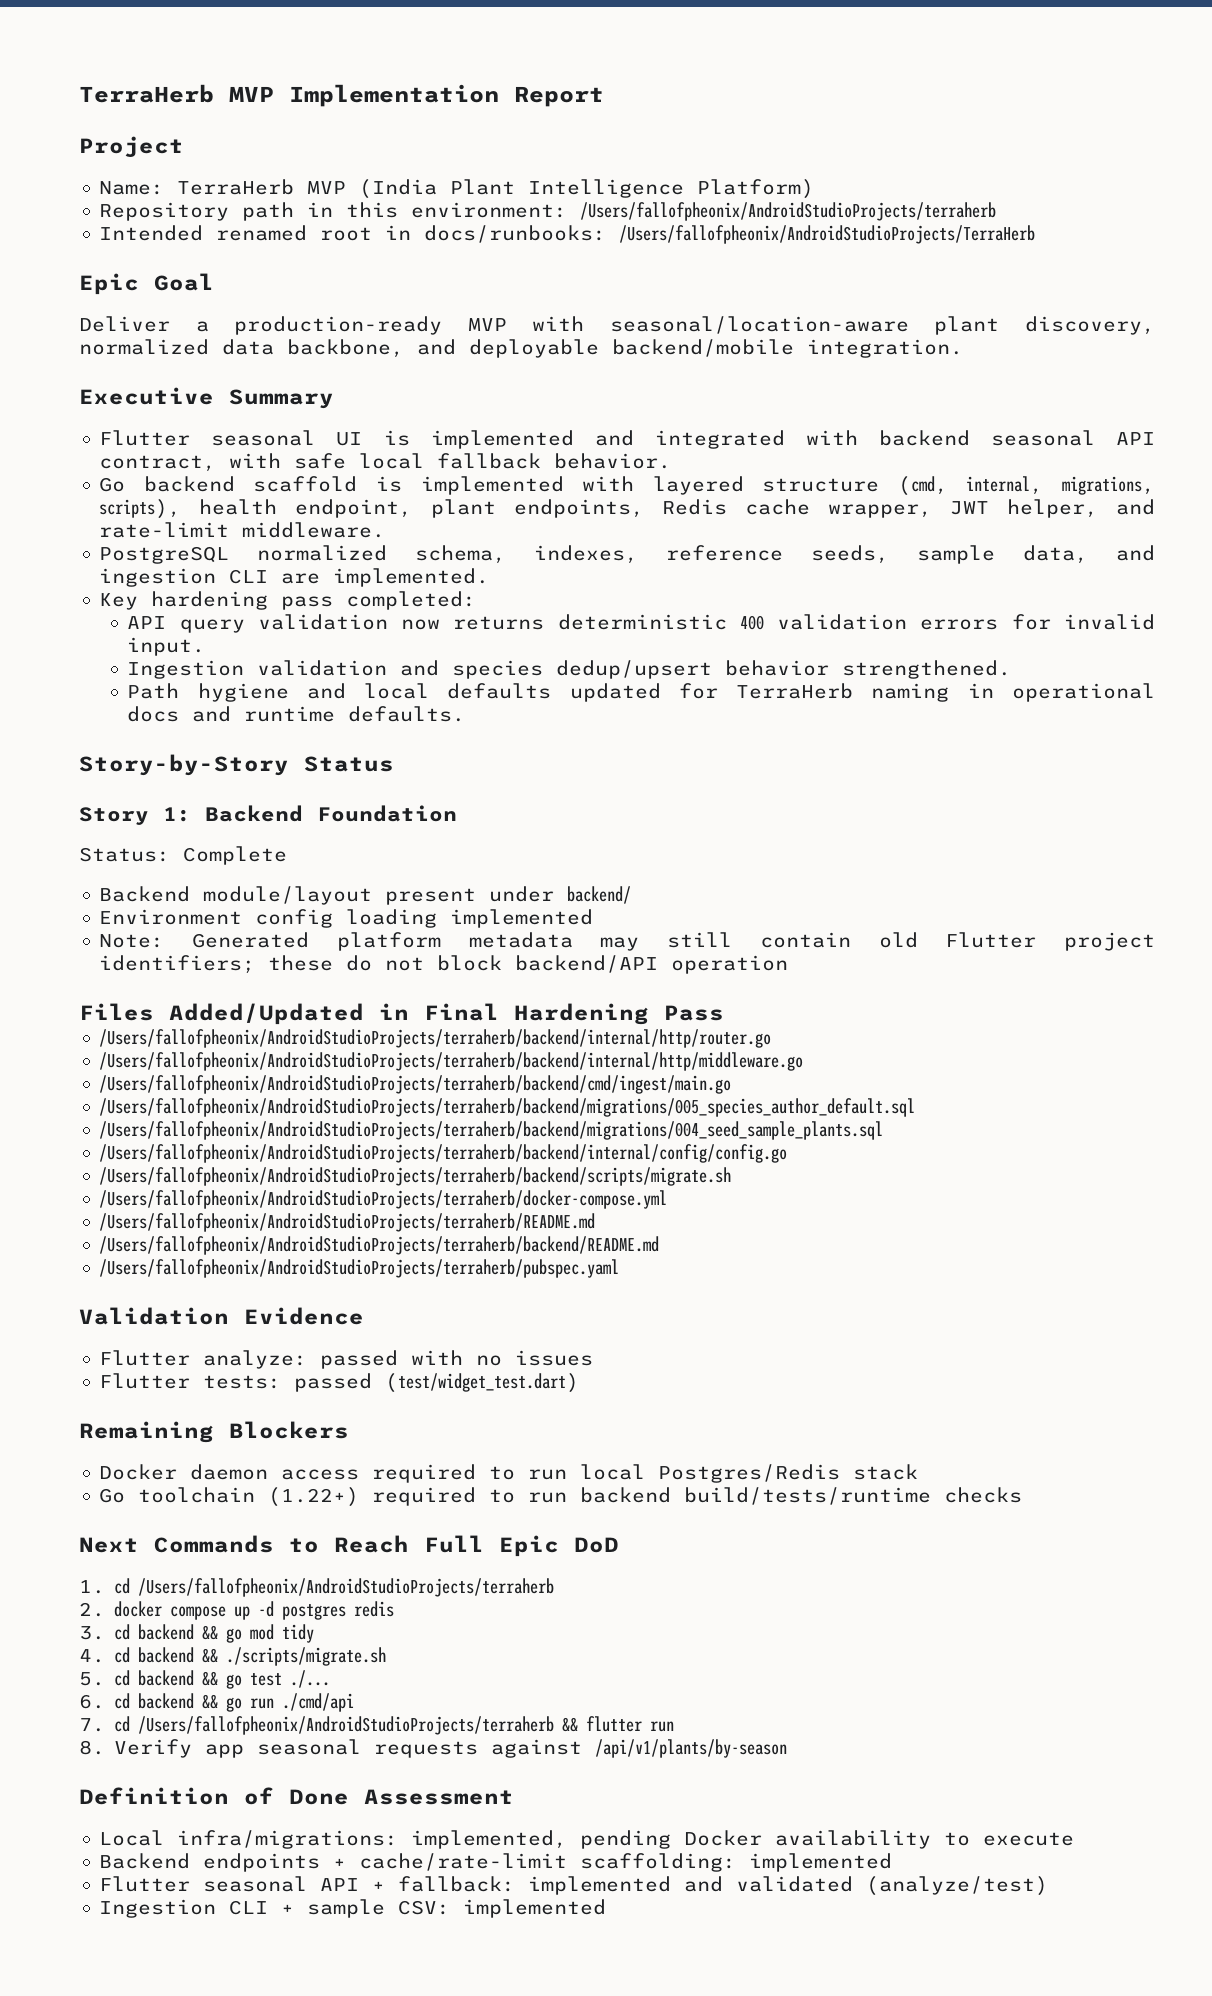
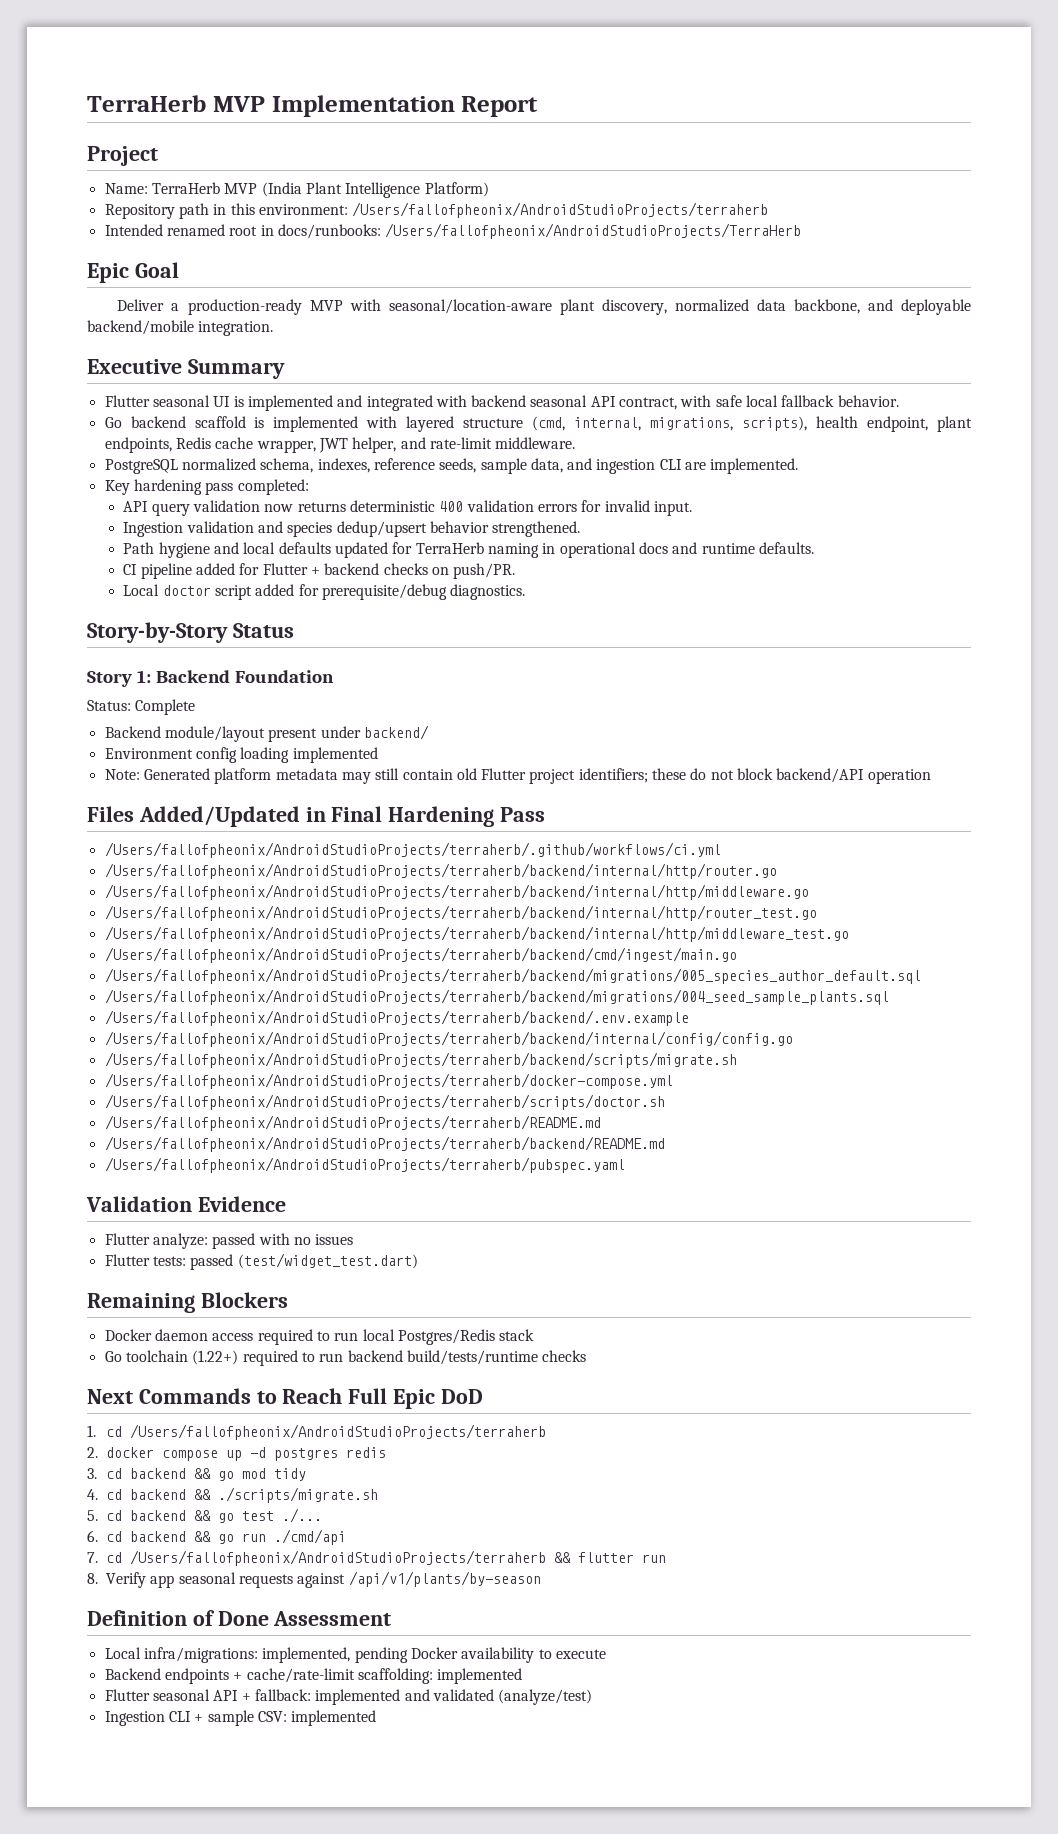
+ CI pipeline added for Flutter + backend checks on push/PR.
+ Local doctor script added for prerequisite/debug diagnostics.
+ /Users/fallofpheonix/AndroidStudioProjects/terraherb/.github/workflows/ci.yml
+ /Users/fallofpheonix/AndroidStudioProjects/terraherb/backend/internal/http/router_test.go
+ /Users/fallofpheonix/AndroidStudioProjects/terraherb/backend/internal/http/middleware_test.go
+ /Users/fallofpheonix/AndroidStudioProjects/terraherb/backend/.env.example
+ /Users/fallofpheonix/AndroidStudioProjects/terraherb/scripts/doctor.sh

